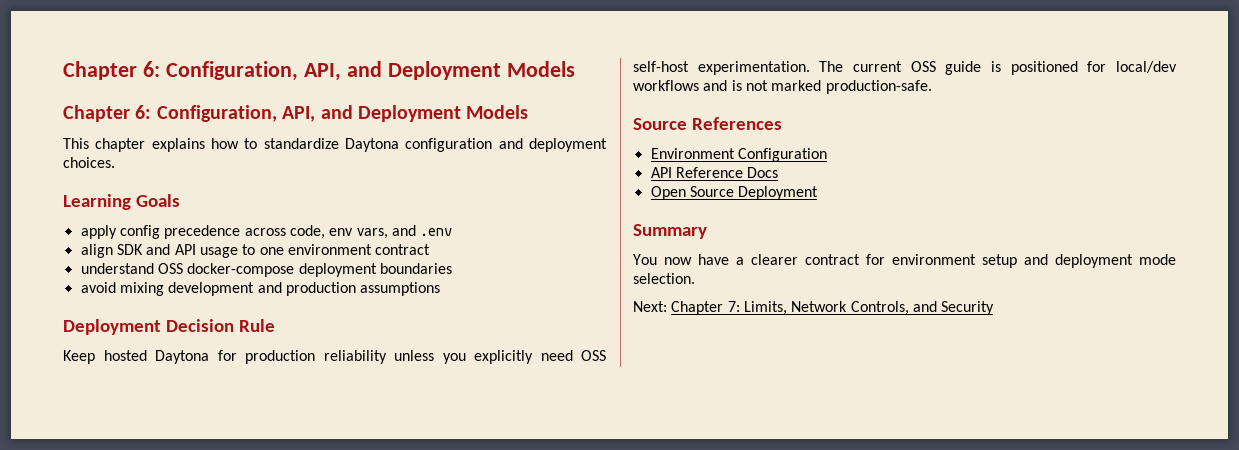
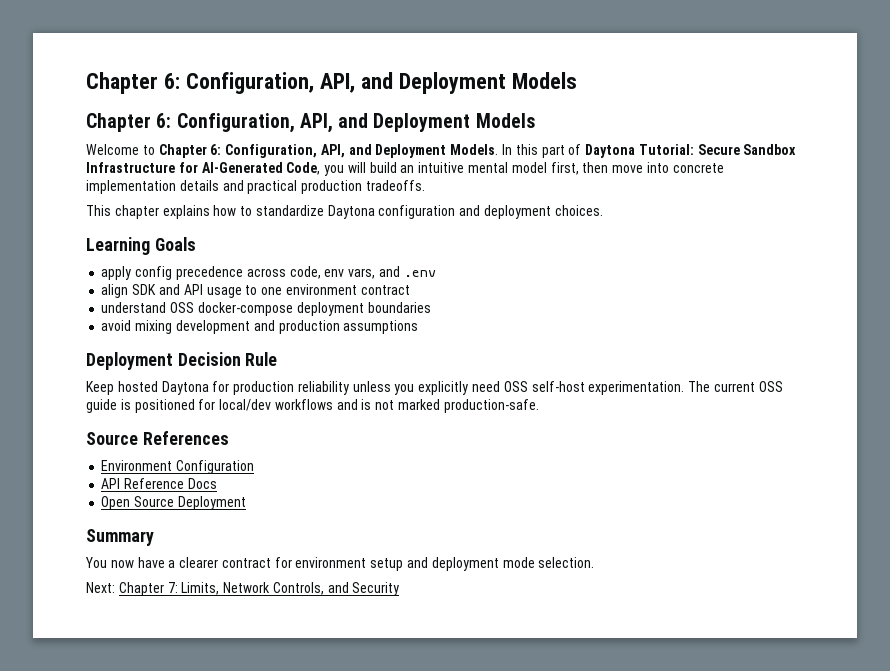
+ Welcome to Chapter 6: Configuration, API, and Deployment Models. In this part of Daytona Tutorial: Secure Sandbox Infrastructure for AI-Generated Code, you will build an intuitive mental model first, then move into concrete implementation details and practical production tradeoffs.

